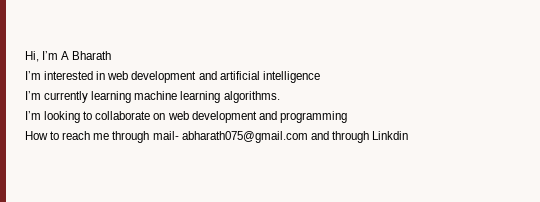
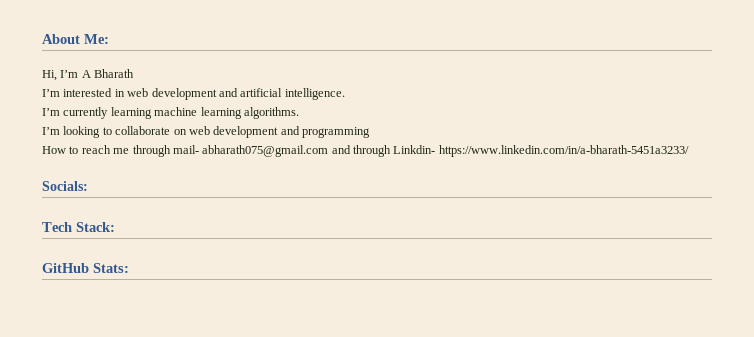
+ About Me:
- I’m interested in web development and artificial intelligence
+ I’m interested in web development and artificial intelligence.
- How to reach me through mail- abharath075@gmail.com and through Linkdin
+ How to reach me through mail- abharath075@gmail.com and through Linkdin- https://www.linkedin.com/in/a-bharath-5451a3233/
+ Socials:
+ Tech Stack:
+ GitHub Stats:

